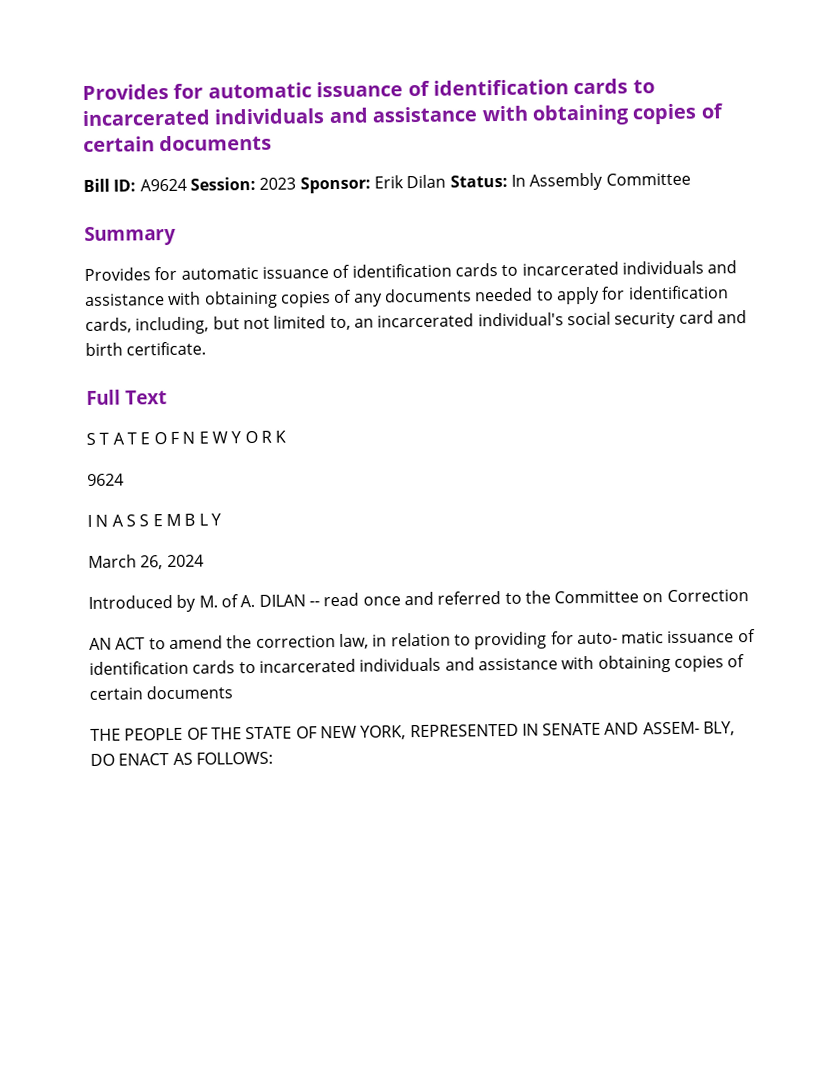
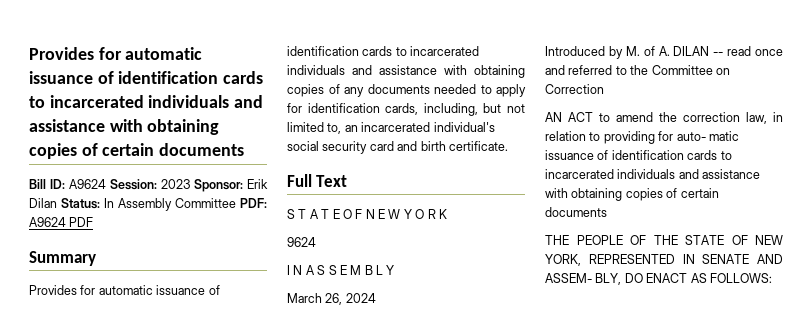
- Bill ID: A9624 Session: 2023 Sponsor: Erik Dilan Status: In Assembly Committee
+ Bill ID: A9624 Session: 2023 Sponsor: Erik Dilan Status: In Assembly Committee PDF: A9624 PDF

